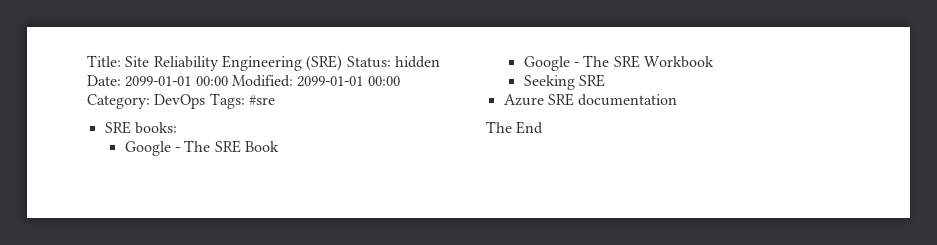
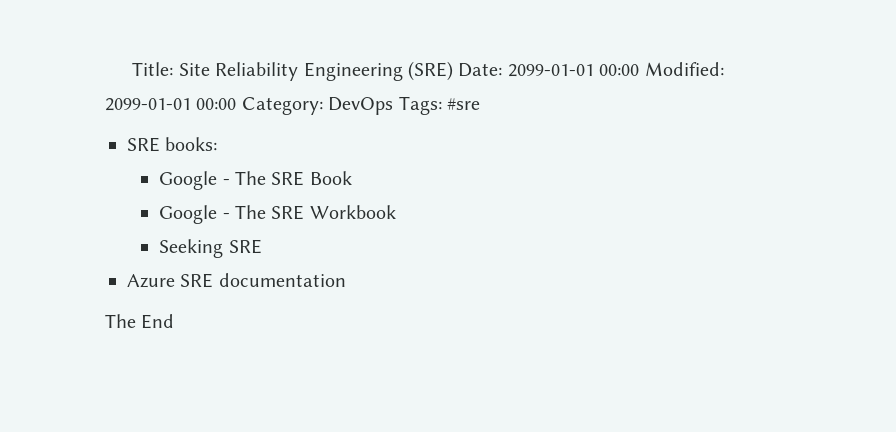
- Title: Site Reliability Engineering (SRE) Status: hidden Date: 2099-01-01 00:00 Modified: 2099-01-01 00:00 Category: DevOps Tags: #sre
+ Title: Site Reliability Engineering (SRE) Date: 2099-01-01 00:00 Modified: 2099-01-01 00:00 Category: DevOps Tags: #sre

